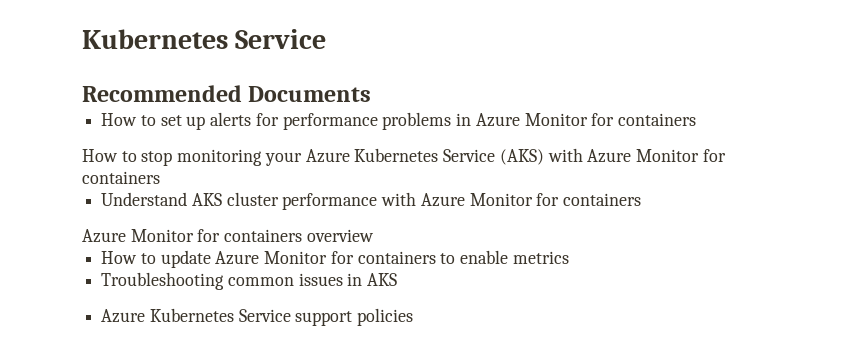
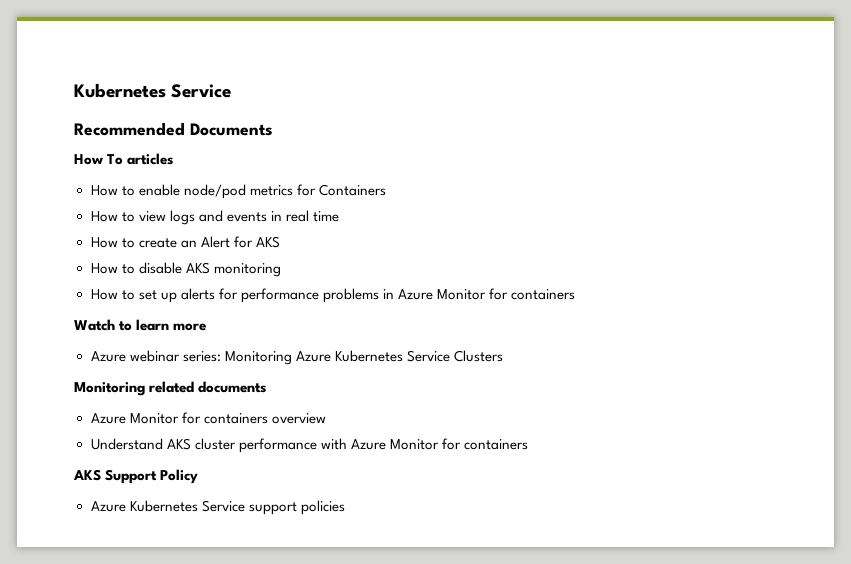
+ How To articles
+ How to enable node/pod metrics for Containers
+ How to view logs and events in real time
+ How to create an Alert for AKS
+ How to disable AKS monitoring
- How to stop monitoring your Azure Kubernetes Service (AKS) with Azure Monitor for containers
+ Watch to learn more
+ Azure webinar series: Monitoring Azure Kubernetes Service Clusters
+ Monitoring related documents
+ Azure Monitor for containers overview
- Azure Monitor for containers overview
- How to update Azure Monitor for containers to enable metrics
- Troubleshooting common issues in AKS
+ AKS Support Policy

